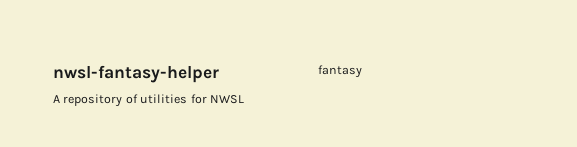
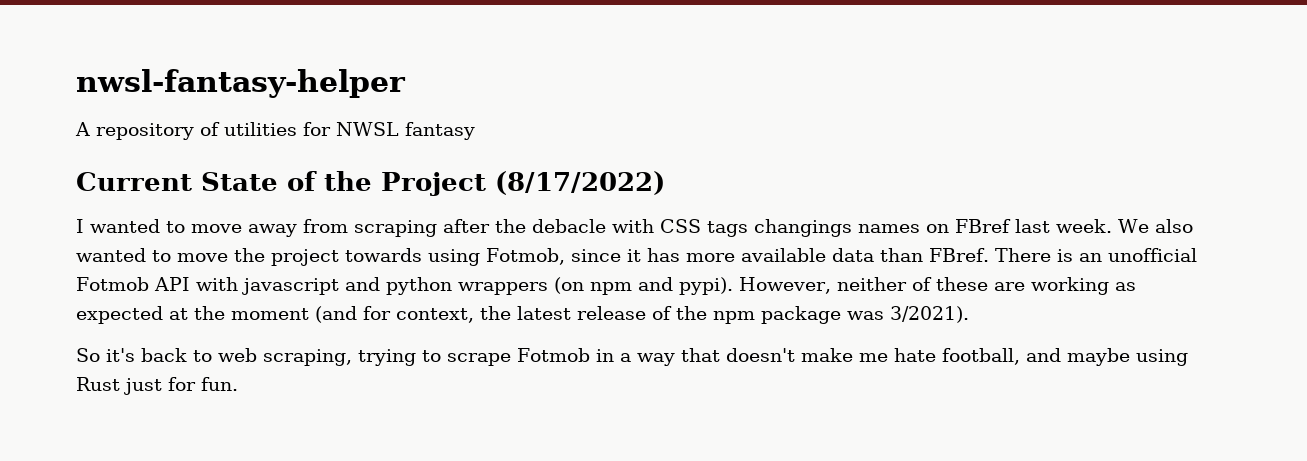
+ Current State of the Project (8/17/2022)
+ I wanted to move away from scraping after the debacle with CSS tags changings names on FBref last week. We also wanted to move the project towards using Fotmob, since it has more available data than FBref. There is an unofficial Fotmob API with javascript and python wrappers (on npm and pypi). However, neither of these are working as expected at the moment (and for context, the latest release of the npm package was 3/2021).
+ So it's back to web scraping, trying to scrape Fotmob in a way that doesn't make me hate football, and maybe using Rust just for fun.

